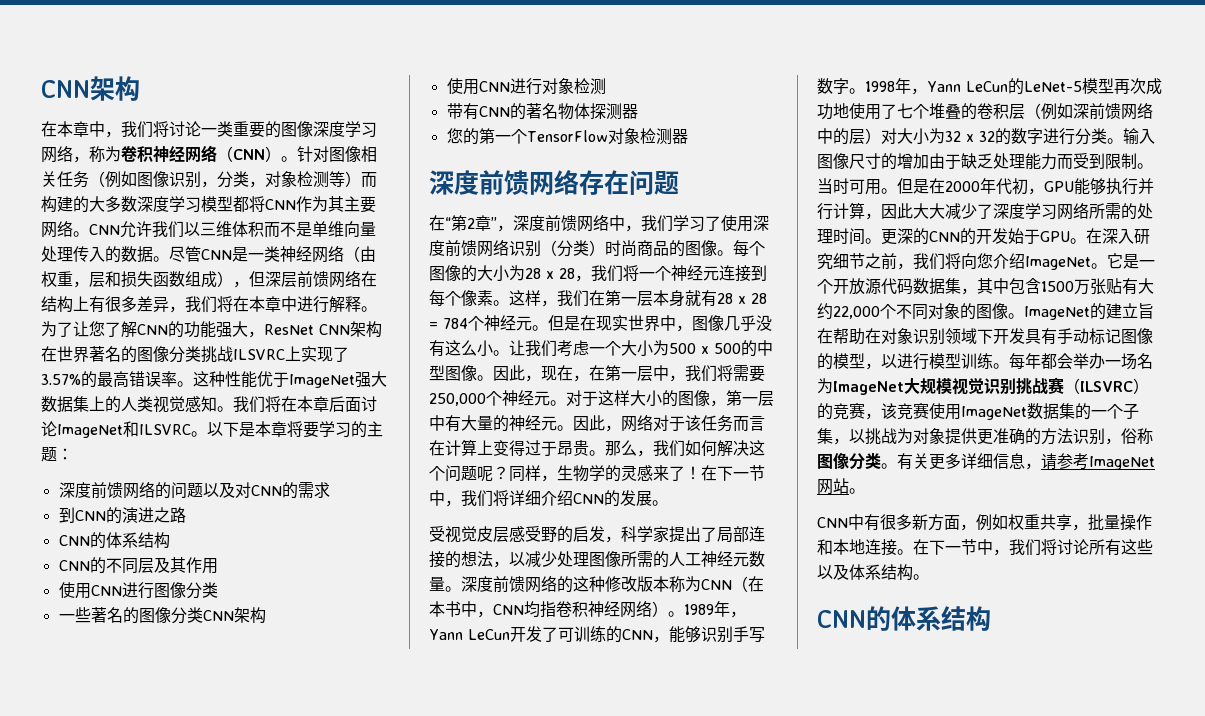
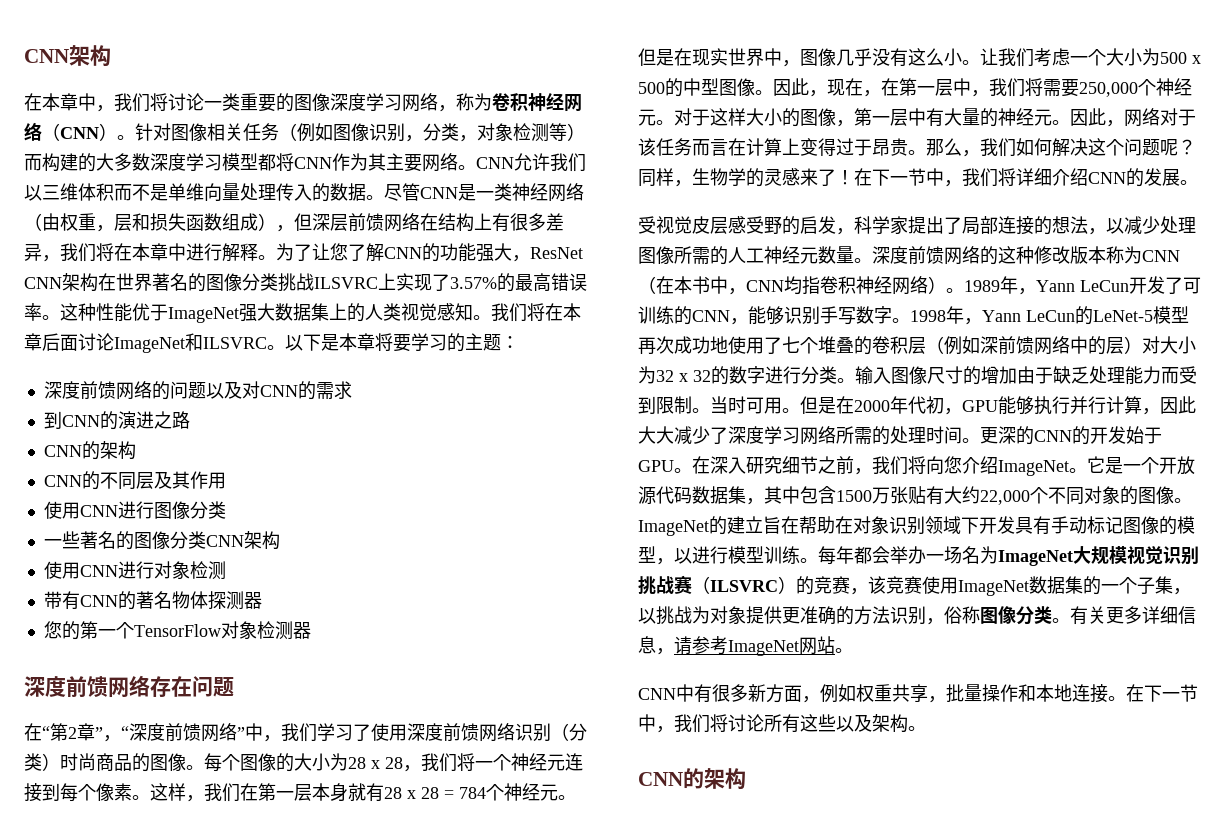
  到CNN的演进之路
- CNN的体系结构
+ CNN的架构
- 在“第2章”，深度前馈网络中，我们学习了使用深度前馈网络识别（分类）时尚商品的图像。
+ 在“第2章”，“深度前馈网络”中，我们学习了使用深度前馈网络识别（分类）时尚商品的图像。
- 在下一节中，我们将讨论所有这些以及体系结构。
- CNN的体系结构
+ 在下一节中，我们将讨论所有这些以及架构。
+ CNN的架构

